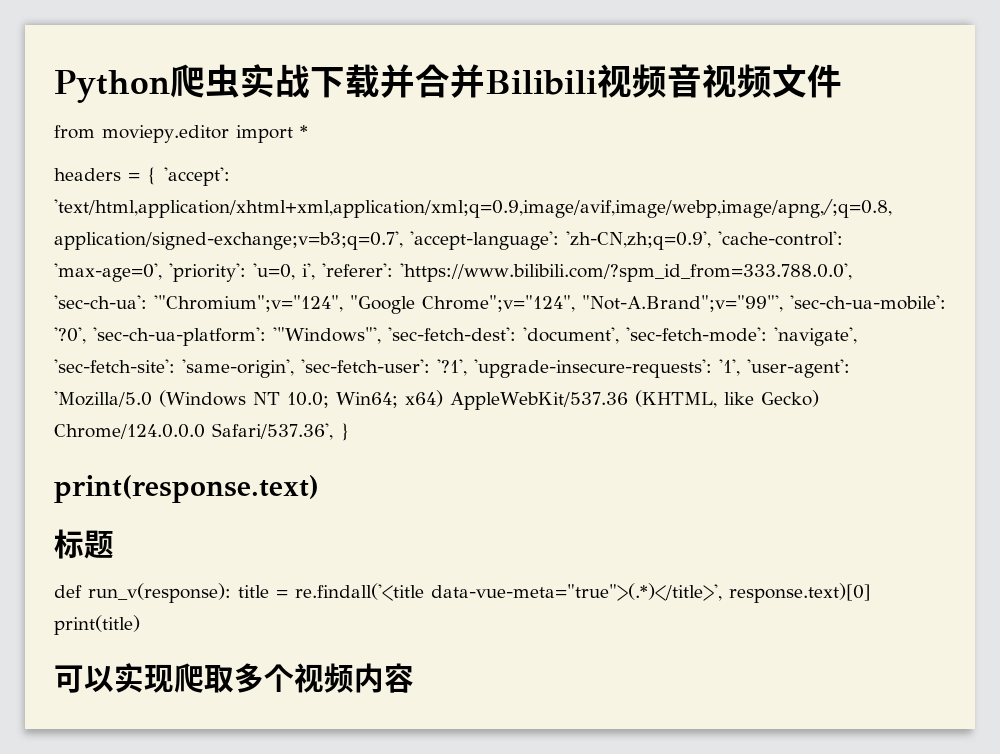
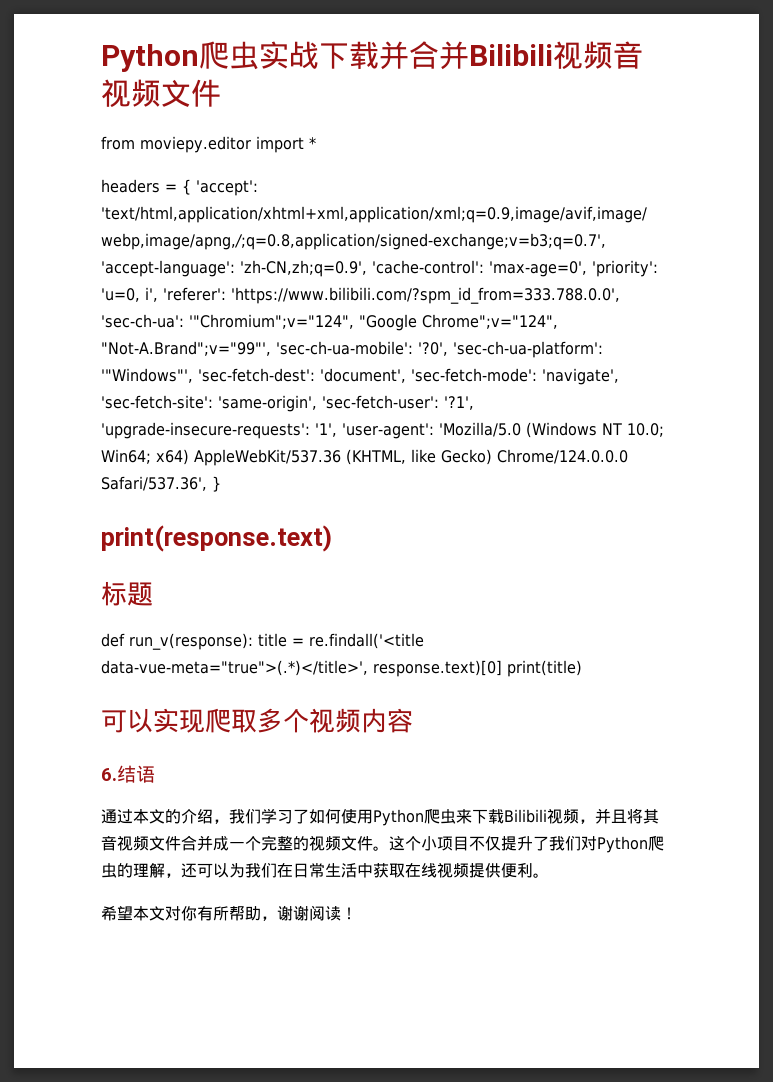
+ 6.结语
+ 通过本文的介绍，我们学习了如何使用Python爬虫来下载Bilibili视频，并且将其音视频文件合并成一个完整的视频文件。这个小项目不仅提升了我们对Python爬虫的理解，还可以为我们在日常生活中获取在线视频提供便利。
+ 希望本文对你有所帮助，谢谢阅读！

